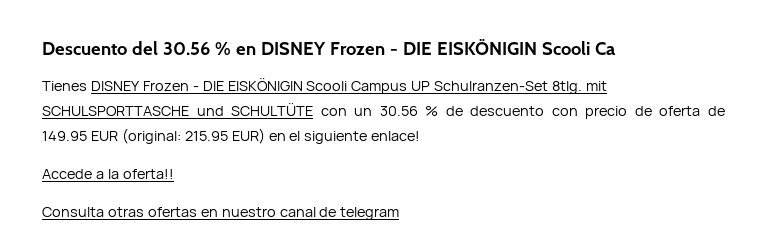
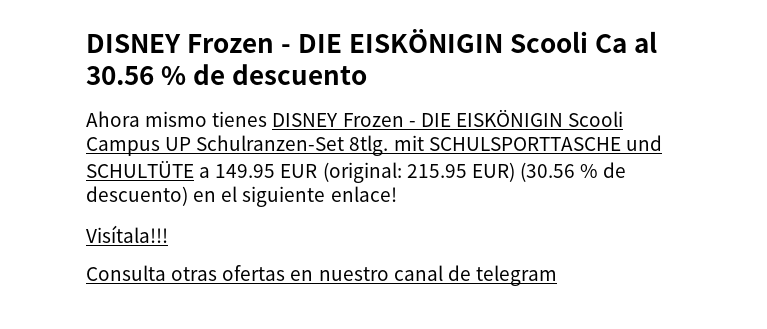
- Descuento del 30.56 % en DISNEY Frozen - DIE EISKÖNIGIN Scooli Ca
- Tienes DISNEY Frozen - DIE EISKÖNIGIN Scooli Campus UP Schulranzen-Set 8tlg. mit SCHULSPORTTASCHE und SCHULTÜTE con un 30.56 % de descuento con precio de oferta de 149.95 EUR (original: 215.95 EUR) en el siguiente enlace!
+ DISNEY Frozen - DIE EISKÖNIGIN Scooli Ca al 30.56 % de descuento
+ Ahora mismo tienes DISNEY Frozen - DIE EISKÖNIGIN Scooli Campus UP Schulranzen-Set 8tlg. mit SCHULSPORTTASCHE und SCHULTÜTE a 149.95 EUR (original: 215.95 EUR) (30.56 % de descuento) en el siguiente enlace!
- Accede a la oferta!!
+ Visítala!!!

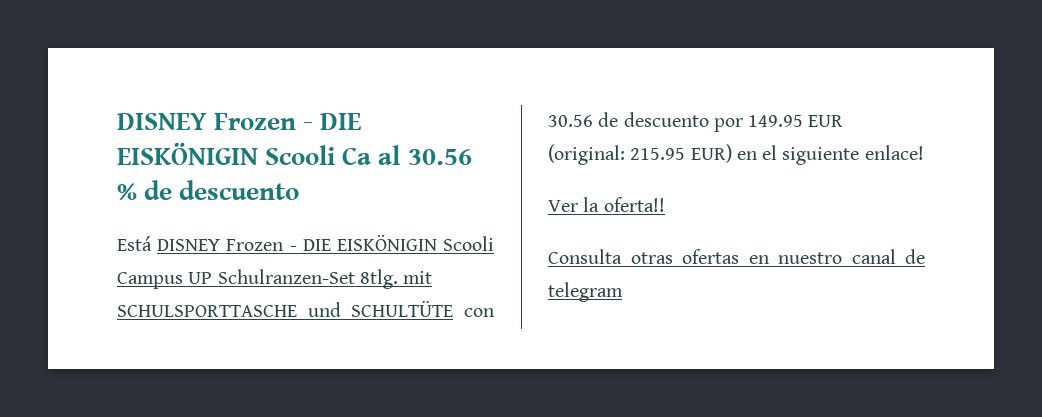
- Ahora mismo tienes DISNEY Frozen - DIE EISKÖNIGIN Scooli Campus UP Schulranzen-Set 8tlg. mit SCHULSPORTTASCHE und SCHULTÜTE a 149.95 EUR (original: 215.95 EUR) (30.56 % de descuento) en el siguiente enlace!
+ Está DISNEY Frozen - DIE EISKÖNIGIN Scooli Campus UP Schulranzen-Set 8tlg. mit SCHULSPORTTASCHE und SCHULTÜTE con 30.56 de descuento por 149.95 EUR (original: 215.95 EUR) en el siguiente enlace!
- Visítala!!!
+ Ver la oferta!!

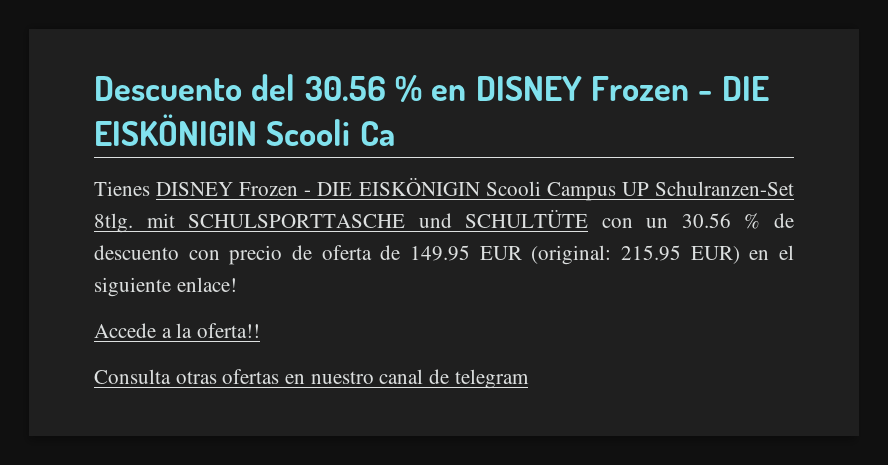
- DISNEY Frozen - DIE EISKÖNIGIN Scooli Ca al 30.56 % de descuento
- Está DISNEY Frozen - DIE EISKÖNIGIN Scooli Campus UP Schulranzen-Set 8tlg. mit SCHULSPORTTASCHE und SCHULTÜTE con 30.56 de descuento por 149.95 EUR (original: 215.95 EUR) en el siguiente enlace!
+ Descuento del 30.56 % en DISNEY Frozen - DIE EISKÖNIGIN Scooli Ca
+ Tienes DISNEY Frozen - DIE EISKÖNIGIN Scooli Campus UP Schulranzen-Set 8tlg. mit SCHULSPORTTASCHE und SCHULTÜTE con un 30.56 % de descuento con precio de oferta de 149.95 EUR (original: 215.95 EUR) en el siguiente enlace!
- Ver la oferta!!
+ Accede a la oferta!!

